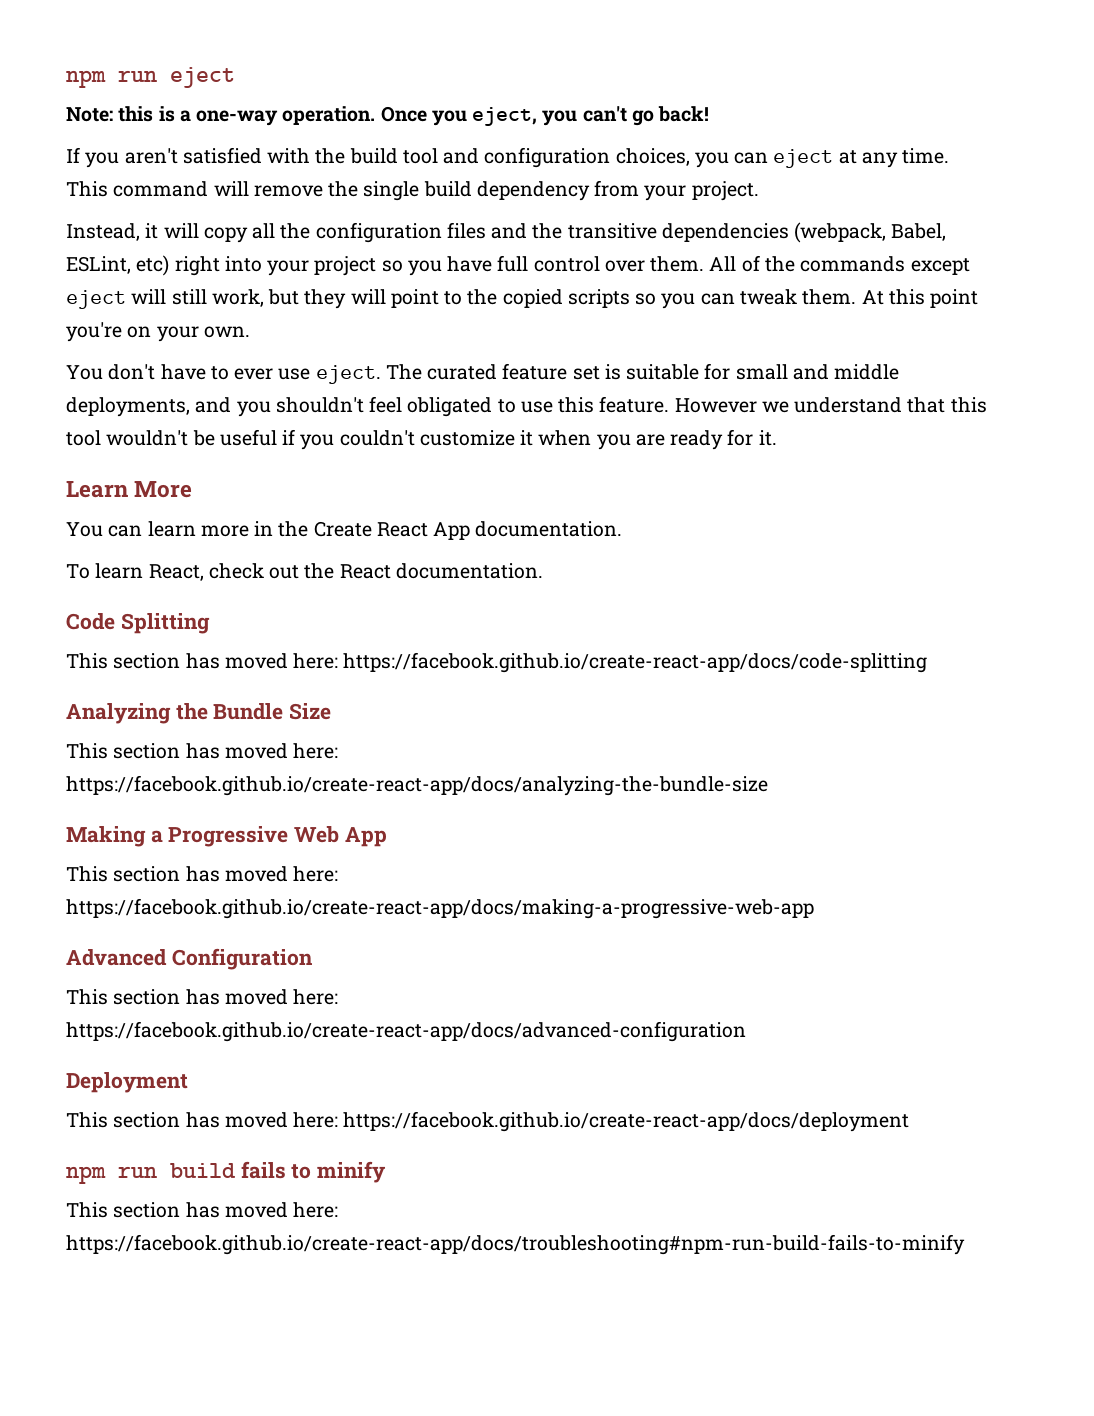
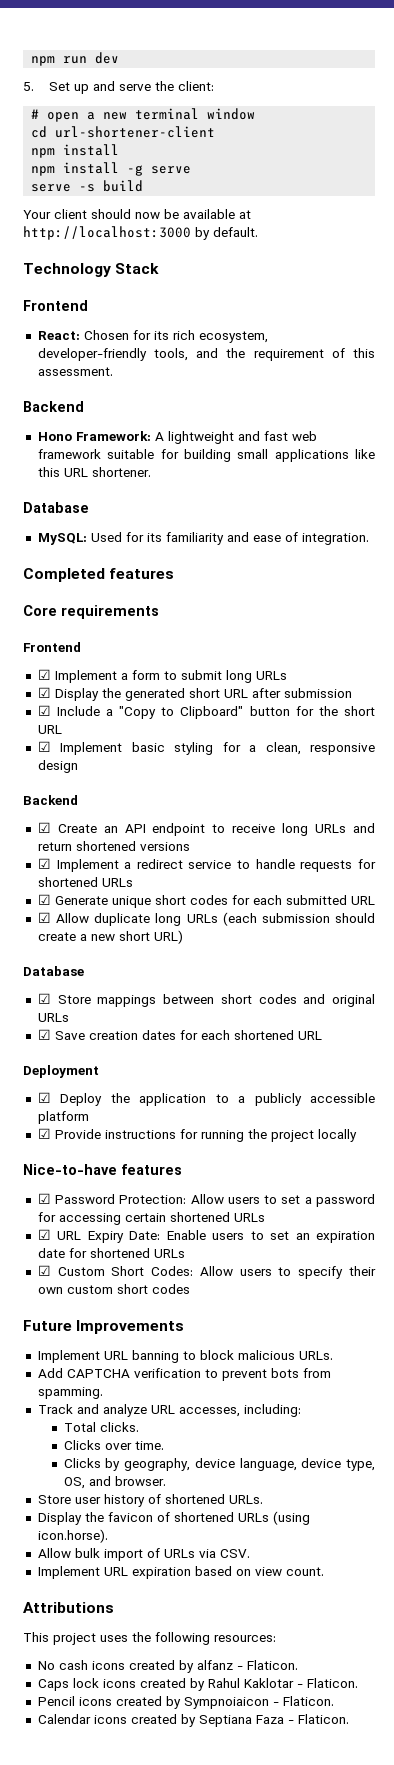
- npm run eject
- Note: this is a one-way operation. Once you eject, you can't go back!
- If you aren't satisfied with the build tool and configuration choices, you can eject at any time. This command will remove the single build dependency from your project.
- Instead, it will copy all the configuration files and the transitive dependencies (webpack, Babel, ESLint, etc) right into your project so you have full control over them. All of the commands except eject will still work, but they will point to the copied scripts so you can tweak them. At this point you're on your own.
- You don't have to ever use eject. The curated feature set is suitable for small and middle deployments, and you shouldn't feel obligated to use this feature. However we understand that this tool wouldn't be useful if you couldn't customize it when you are ready for it.
- Learn More
- You can learn more in the Create React App documentation.
- To learn React, check out the React documentation.
- Code Splitting
- This section has moved here: https://facebook.github.io/create-react-app/docs/code-splitting
- Analyzing the Bundle Size
- This section has moved here: https://facebook.github.io/create-react-app/docs/analyzing-the-bundle-size
- Making a Progressive Web App
- This section has moved here: https://facebook.github.io/create-react-app/docs/making-a-progressive-web-app
- Advanced Configuration
- This section has moved here: https://facebook.github.io/create-react-app/docs/advanced-configuration
+ npm run dev
+ 5. Set up and serve the client:
+ # open a new terminal window
+ cd url-shortener-client
+ npm install
+ npm install -g serve
+ serve -s build
+ Your client should now be available at http://localhost:3000 by default.
+ Technology Stack
+ Frontend
+ React: Chosen for its rich ecosystem, developer-friendly tools, and the requirement of this assessment.
+ Backend
+ Hono Framework: A lightweight and fast web framework suitable for building small applications like this URL shortener.
+ Database
+ MySQL: Used for its familiarity and ease of integration.
+ Completed features
+ Core requirements
+ Frontend
+ ☑ Implement a form to submit long URLs
+ ☑ Display the generated short URL after submission
+ ☑ Include a "Copy to Clipboard" button for the short URL
+ ☑ Implement basic styling for a clean, responsive design
+ Backend
+ ☑ Create an API endpoint to receive long URLs and return shortened versions
+ ☑ Implement a redirect service to handle requests for shortened URLs
+ ☑ Generate unique short codes for each submitted URL
+ ☑ Allow duplicate long URLs (each submission should create a new short URL)
+ Database
+ ☑ Store mappings between short codes and original URLs
+ ☑ Save creation dates for each shortened URL
  Deployment
- This section has moved here: https://facebook.github.io/create-react-app/docs/deployment
- npm run build fails to minify
- This section has moved here: https://facebook.github.io/create-react-app/docs/troubleshooting#npm-run-build-fails-to-minify
+ ☑ Deploy the application to a publicly accessible platform
+ ☑ Provide instructions for running the project locally
+ Nice-to-have features
+ ☑ Password Protection: Allow users to set a password for accessing certain shortened URLs
+ ☑ URL Expiry Date: Enable users to set an expiration date for shortened URLs
+ ☑ Custom Short Codes: Allow users to specify their own custom short codes
+ Future Improvements
+ Implement URL banning to block malicious URLs.
+ Add CAPTCHA verification to prevent bots from spamming.
+ Track and analyze URL accesses, including:
+ Total clicks.
+ Clicks over time.
+ Clicks by geography, device language, device type, OS, and browser.
+ Store user history of shortened URLs.
+ Display the favicon of shortened URLs (using icon.horse).
+ Allow bulk import of URLs via CSV.
+ Implement URL expiration based on view count.
+ Attributions
+ This project uses the following resources:
+ No cash icons created by alfanz - Flaticon.
+ Caps lock icons created by Rahul Kaklotar - Flaticon.
+ Pencil icons created by Sympnoiaicon - Flaticon.
+ Calendar icons created by Septiana Faza - Flaticon.

